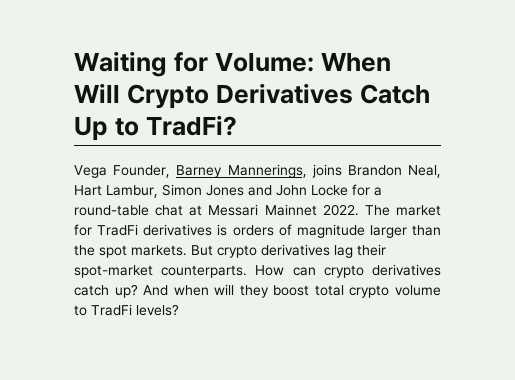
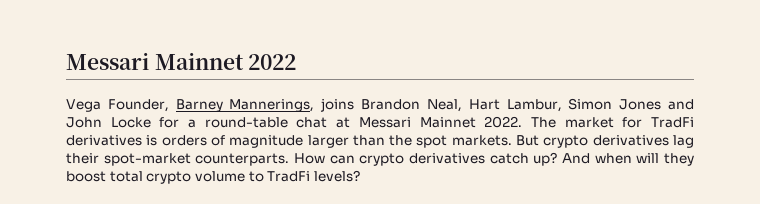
- Waiting for Volume: When Will Crypto Derivatives Catch Up to TradFi?
+ Messari Mainnet 2022

